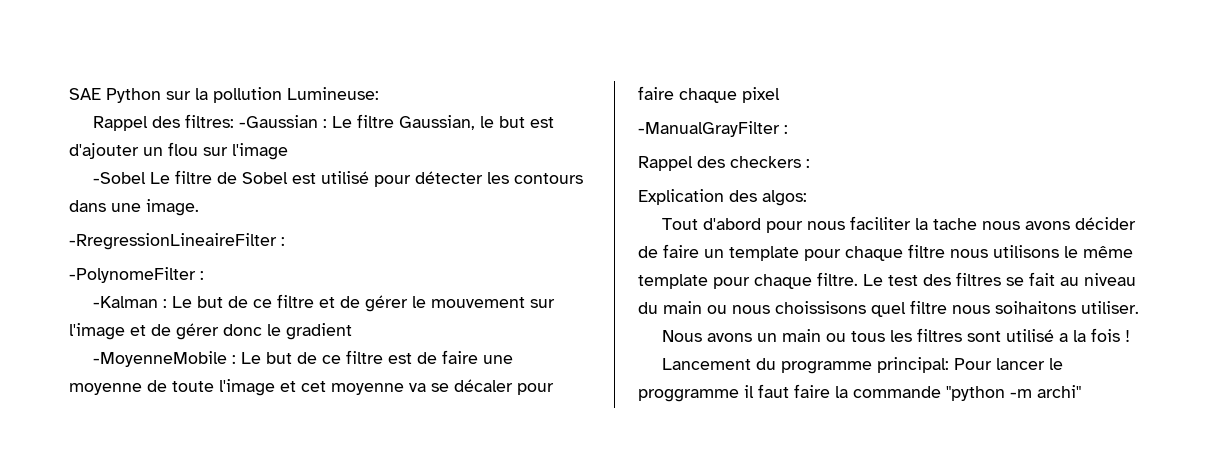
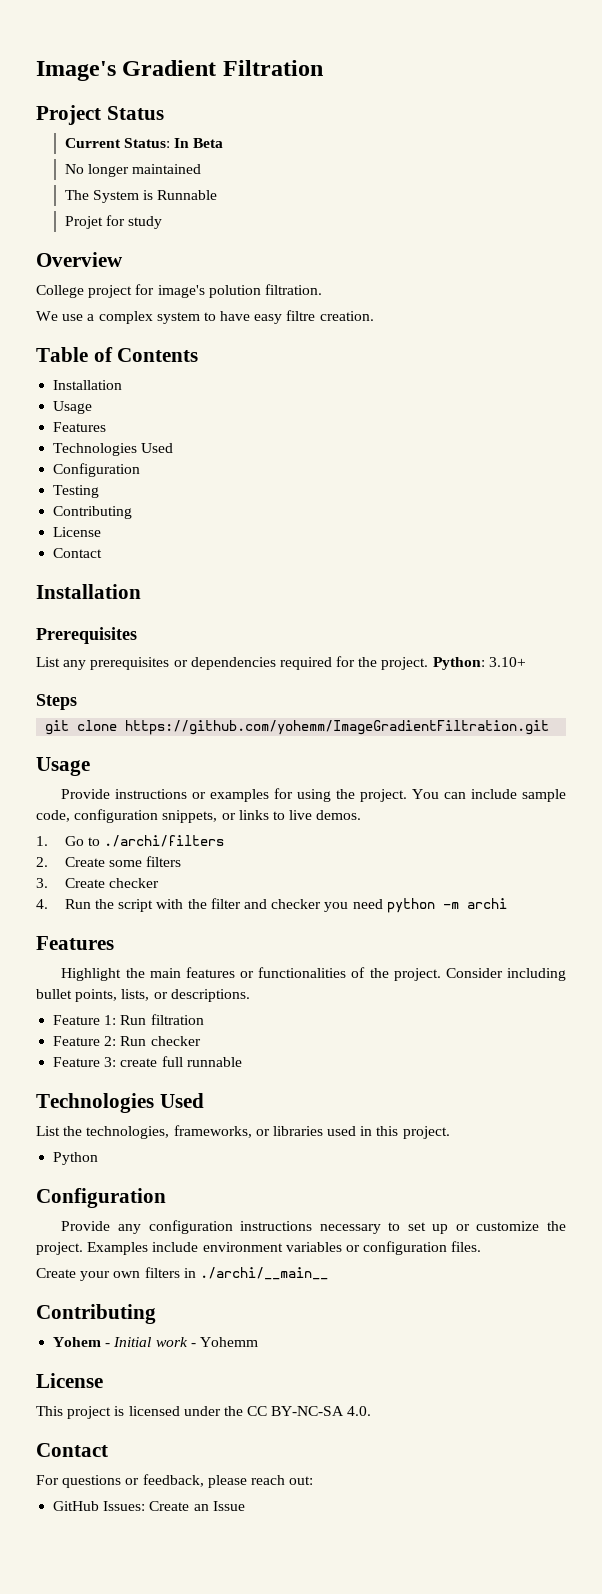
- SAE Python sur la pollution Lumineuse:
- Rappel des filtres: -Gaussian : Le filtre Gaussian, le but est d'ajouter un flou sur l'image
- -Sobel Le filtre de Sobel est utilisé pour détecter les contours dans une image.
- -RregressionLineaireFilter :
- -PolynomeFilter :
- -Kalman : Le but de ce filtre et de gérer le mouvement sur l'image et de gérer donc le gradient
- -MoyenneMobile : Le but de ce filtre est de faire une moyenne de toute l'image et cet moyenne va se décaler pour faire chaque pixel
- -ManualGrayFilter :
- Rappel des checkers :
- Explication des algos:
- Tout d'abord pour nous faciliter la tache nous avons décider de faire un template pour chaque filtre nous utilisons le même template pour chaque filtre. Le test des filtres se fait au niveau du main ou nous choissisons quel filtre nous soihaitons utiliser.
- Nous avons un main ou tous les filtres sont utilisé a la fois !
- Lancement du programme principal: Pour lancer le proggramme il faut faire la commande "python -m archi"
+ Image's Gradient Filtration
+ Project Status
+ Current Status: In Beta
+ No longer maintained
+ The System is Runnable
+ Projet for study
+ Overview
+ College project for image's polution filtration.
+ We use a complex system to have easy filtre creation.
+ Table of Contents
+ Installation
+ Usage
+ Features
+ Technologies Used
+ Configuration
+ Testing
+ Contributing
+ License
+ Contact
+ Installation
+ Prerequisites
+ List any prerequisites or dependencies required for the project. Python: 3.10+
+ Steps
+ git clone https://github.com/yohemm/ImageGradientFiltration.git
+ Usage
+ Provide instructions or examples for using the project. You can include sample code, configuration snippets, or links to live demos.
+ 1. Go to ./archi/filters
+ 2. Create some filters
+ 3. Create checker
+ 4. Run the script with the filter and checker you need python -m archi
+ Features
+ Highlight the main features or functionalities of the project. Consider including bullet points, lists, or descriptions.
+ Feature 1: Run filtration
+ Feature 2: Run checker
+ Feature 3: create full runnable
+ Technologies Used
+ List the technologies, frameworks, or libraries used in this project.
+ Python
+ Configuration
+ Provide any configuration instructions necessary to set up or customize the project. Examples include environment variables or configuration files.
+ Create your own filters in ./archi/__main__
+ Contributing
+ Yohem - Initial work - Yohemm
+ License
+ This project is licensed under the CC BY-NC-SA 4.0.
+ Contact
+ For questions or feedback, please reach out:
+ GitHub Issues: Create an Issue

